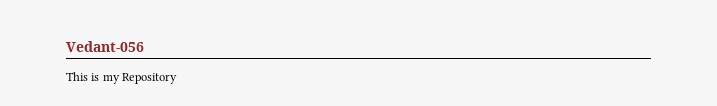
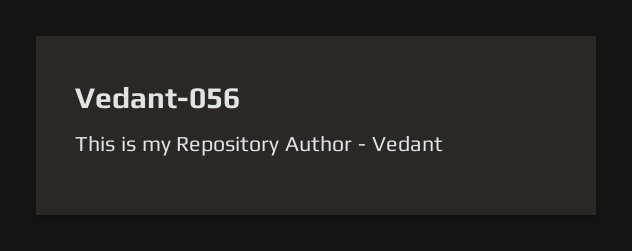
- This is my Repository
+ This is my Repository Author - Vedant

